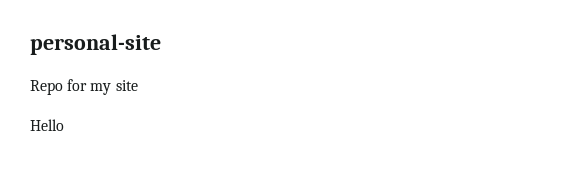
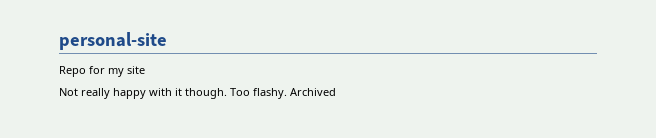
- Hello
+ Not really happy with it though. Too flashy. Archived

